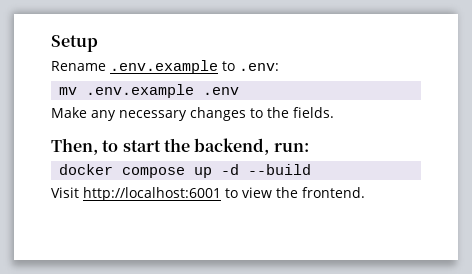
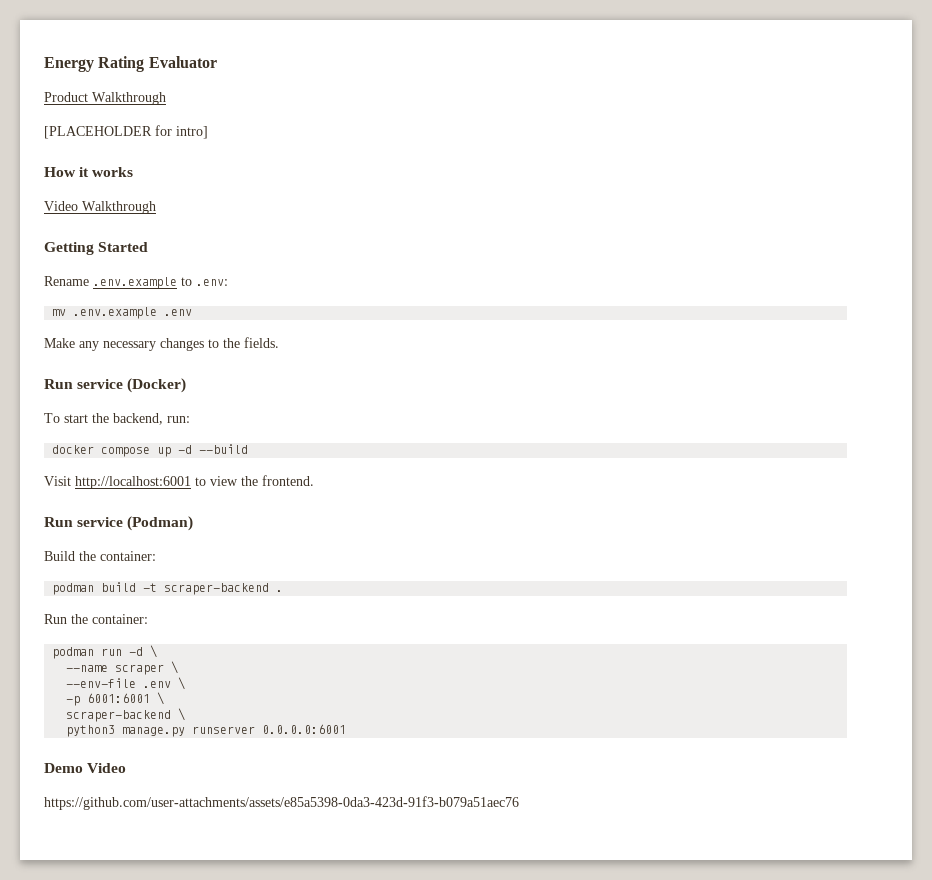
- Setup
+ Energy Rating Evaluator
+ Product Walkthrough
+ [PLACEHOLDER for intro]
+ How it works
+ Video Walkthrough
+ Getting Started
- Then, to start the backend, run:
+ Run service (Docker)
+ To start the backend, run:
+ Run service (Podman)
+ Build the container:
+ podman build -t scraper-backend .
+ Run the container:
+ podman run -d \
+ --name scraper \
+ --env-file .env \
+ -p 6001:6001 \
+ scraper-backend \
+ python3 manage.py runserver 0.0.0.0:6001
+ Demo Video
+ https://github.com/user-attachments/assets/e85a5398-0da3-423d-91f3-b079a51aec76

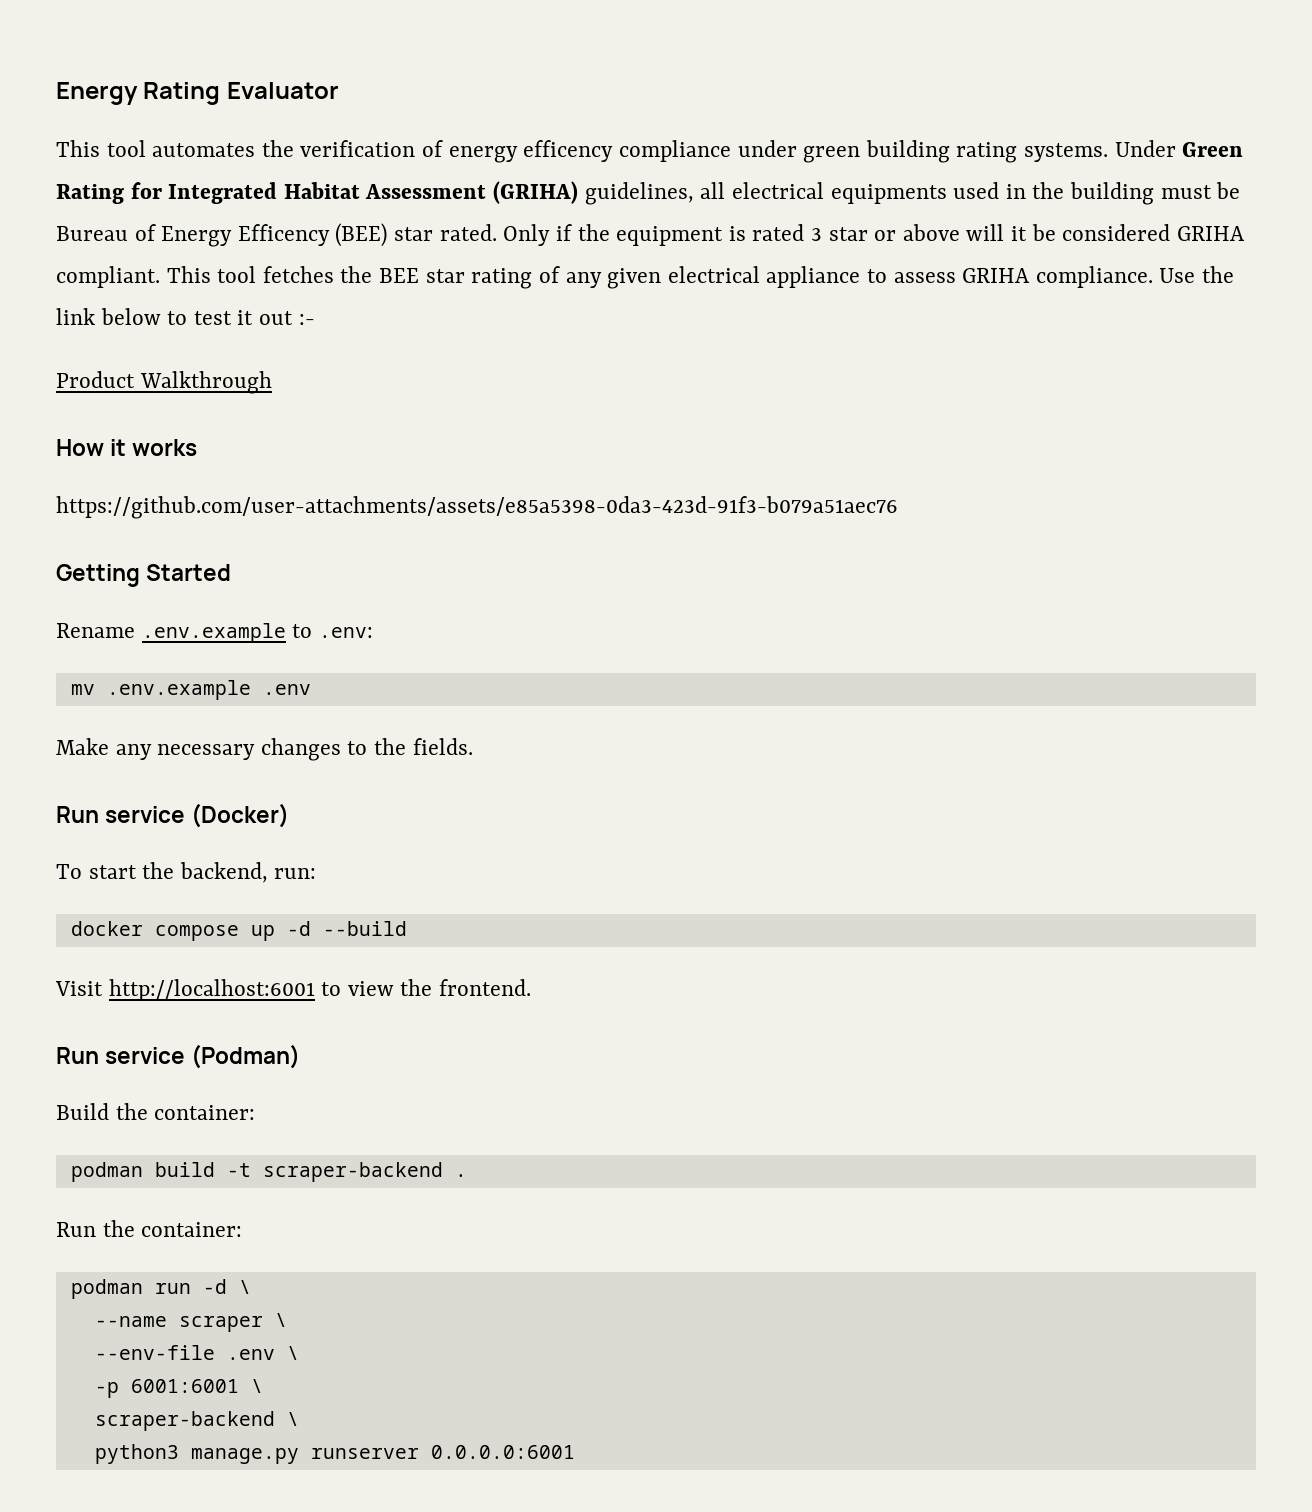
+ This tool automates the verification of energy efficency compliance under green building rating systems. Under Green Rating for Integrated Habitat Assessment (GRIHA) guidelines, all electrical equipments used in the building must be Bureau of Energy Efficency (BEE) star rated. Only if the equipment is rated 3 star or above will it be considered GRIHA compliant. This tool fetches the BEE star rating of any given electrical appliance to assess GRIHA compliance. Use the link below to test it out :-
- [PLACEHOLDER for intro]
- Video Walkthrough
+ https://github.com/user-attachments/assets/e85a5398-0da3-423d-91f3-b079a51aec76
- Demo Video
- https://github.com/user-attachments/assets/e85a5398-0da3-423d-91f3-b079a51aec76

